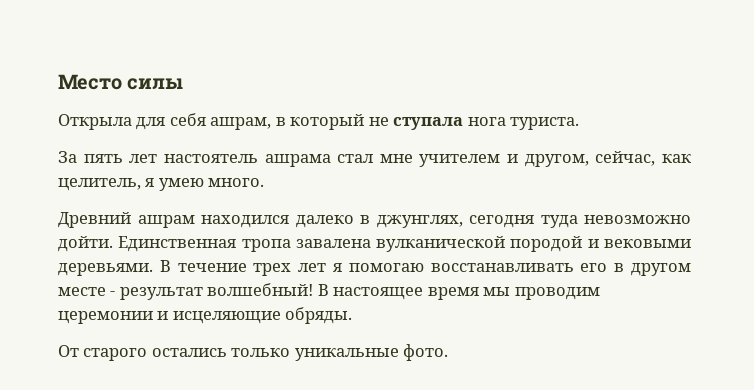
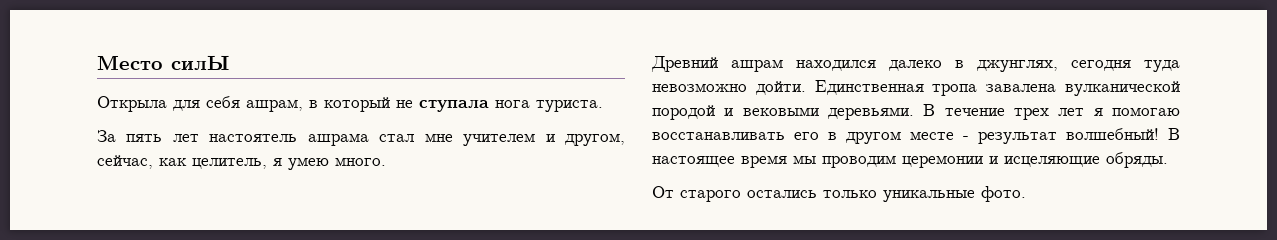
- Место силы
+ Место силЫ

